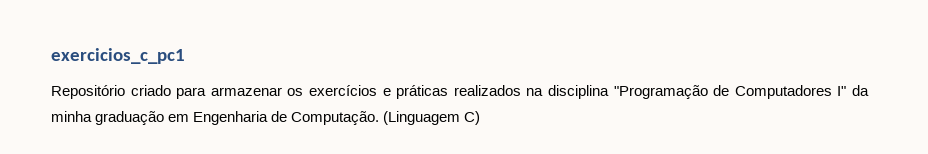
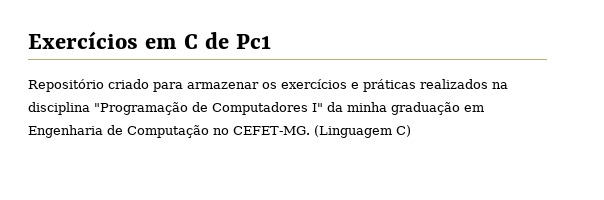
- exercicios_c_pc1
+ Exercícios em C de Pc1
- Repositório criado para armazenar os exercícios e práticas realizados na disciplina "Programação de Computadores I" da minha graduação em Engenharia de Computação.
+ Repositório criado para armazenar os exercícios e práticas realizados na disciplina "Programação de Computadores I" da minha graduação em Engenharia de Computação no CEFET-MG.

